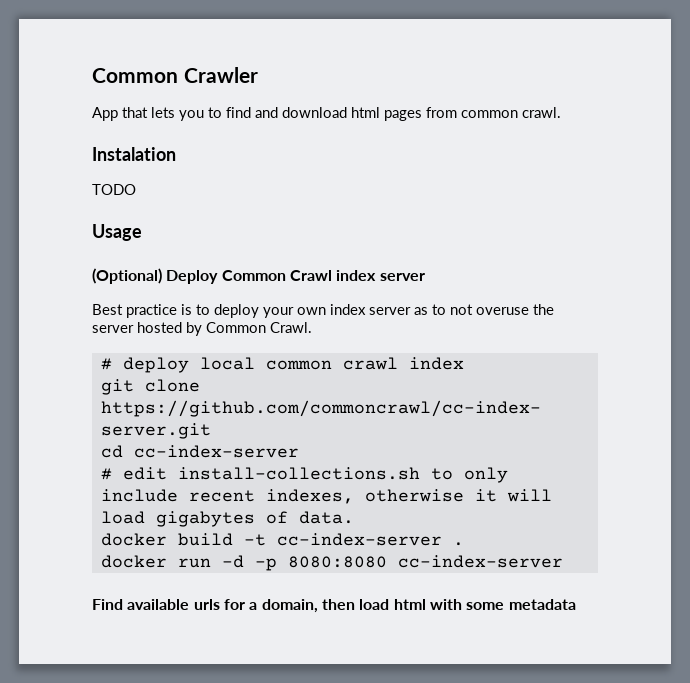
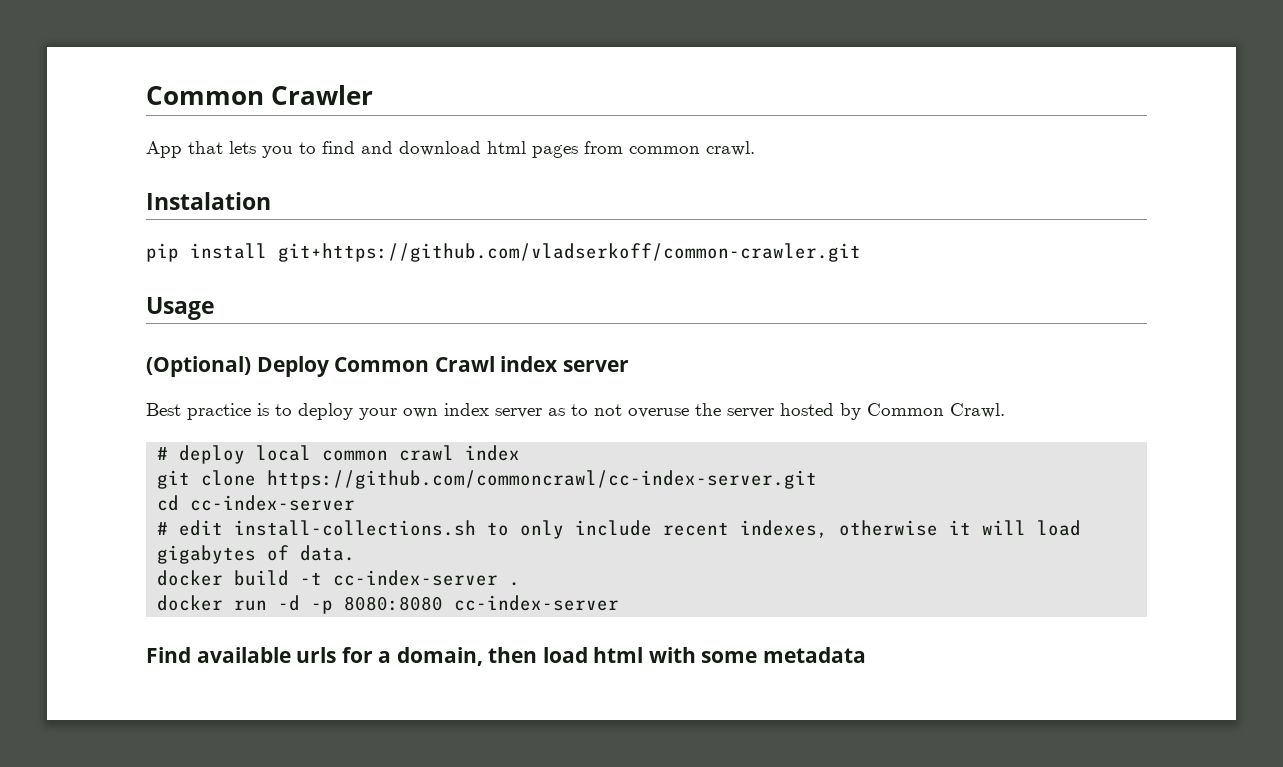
- TODO
+ pip install git+https://github.com/vladserkoff/common-crawler.git

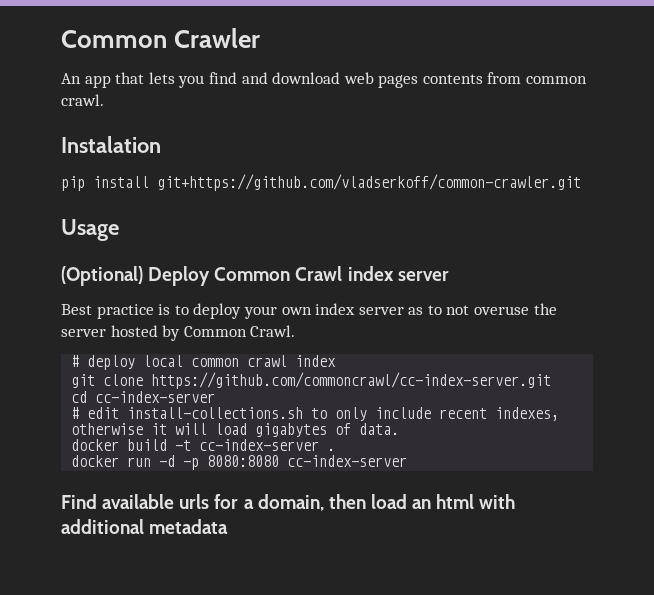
- App that lets you to find and download html pages from common crawl.
+ An app that lets you find and download web pages contents from common crawl.
- Find available urls for a domain, then load html with some metadata
+ Find available urls for a domain, then load an html with additional metadata

